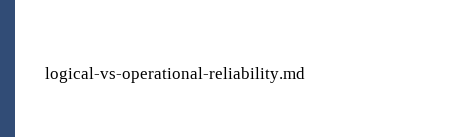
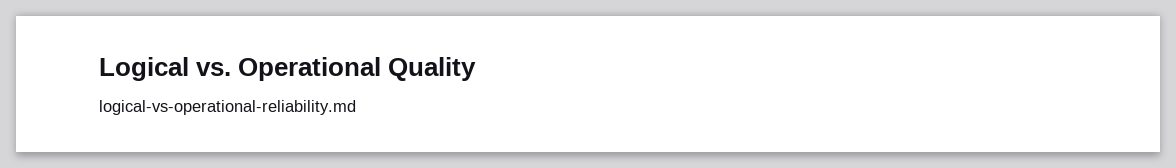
+ Logical vs. Operational Quality

